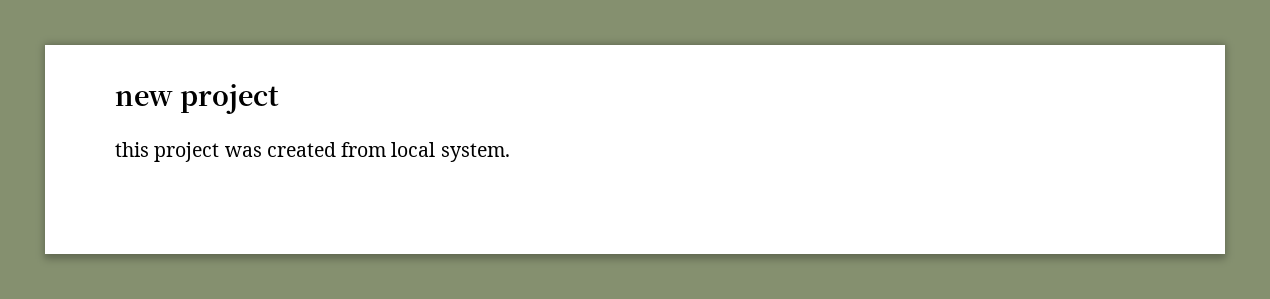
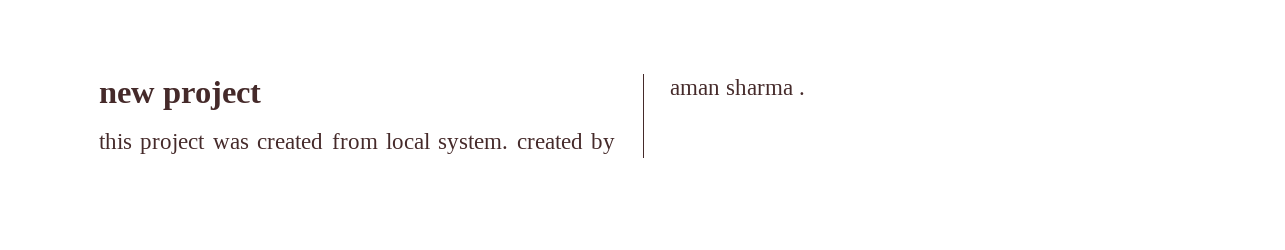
- this project was created from local system.
+ this project was created from local system. created by aman sharma .

